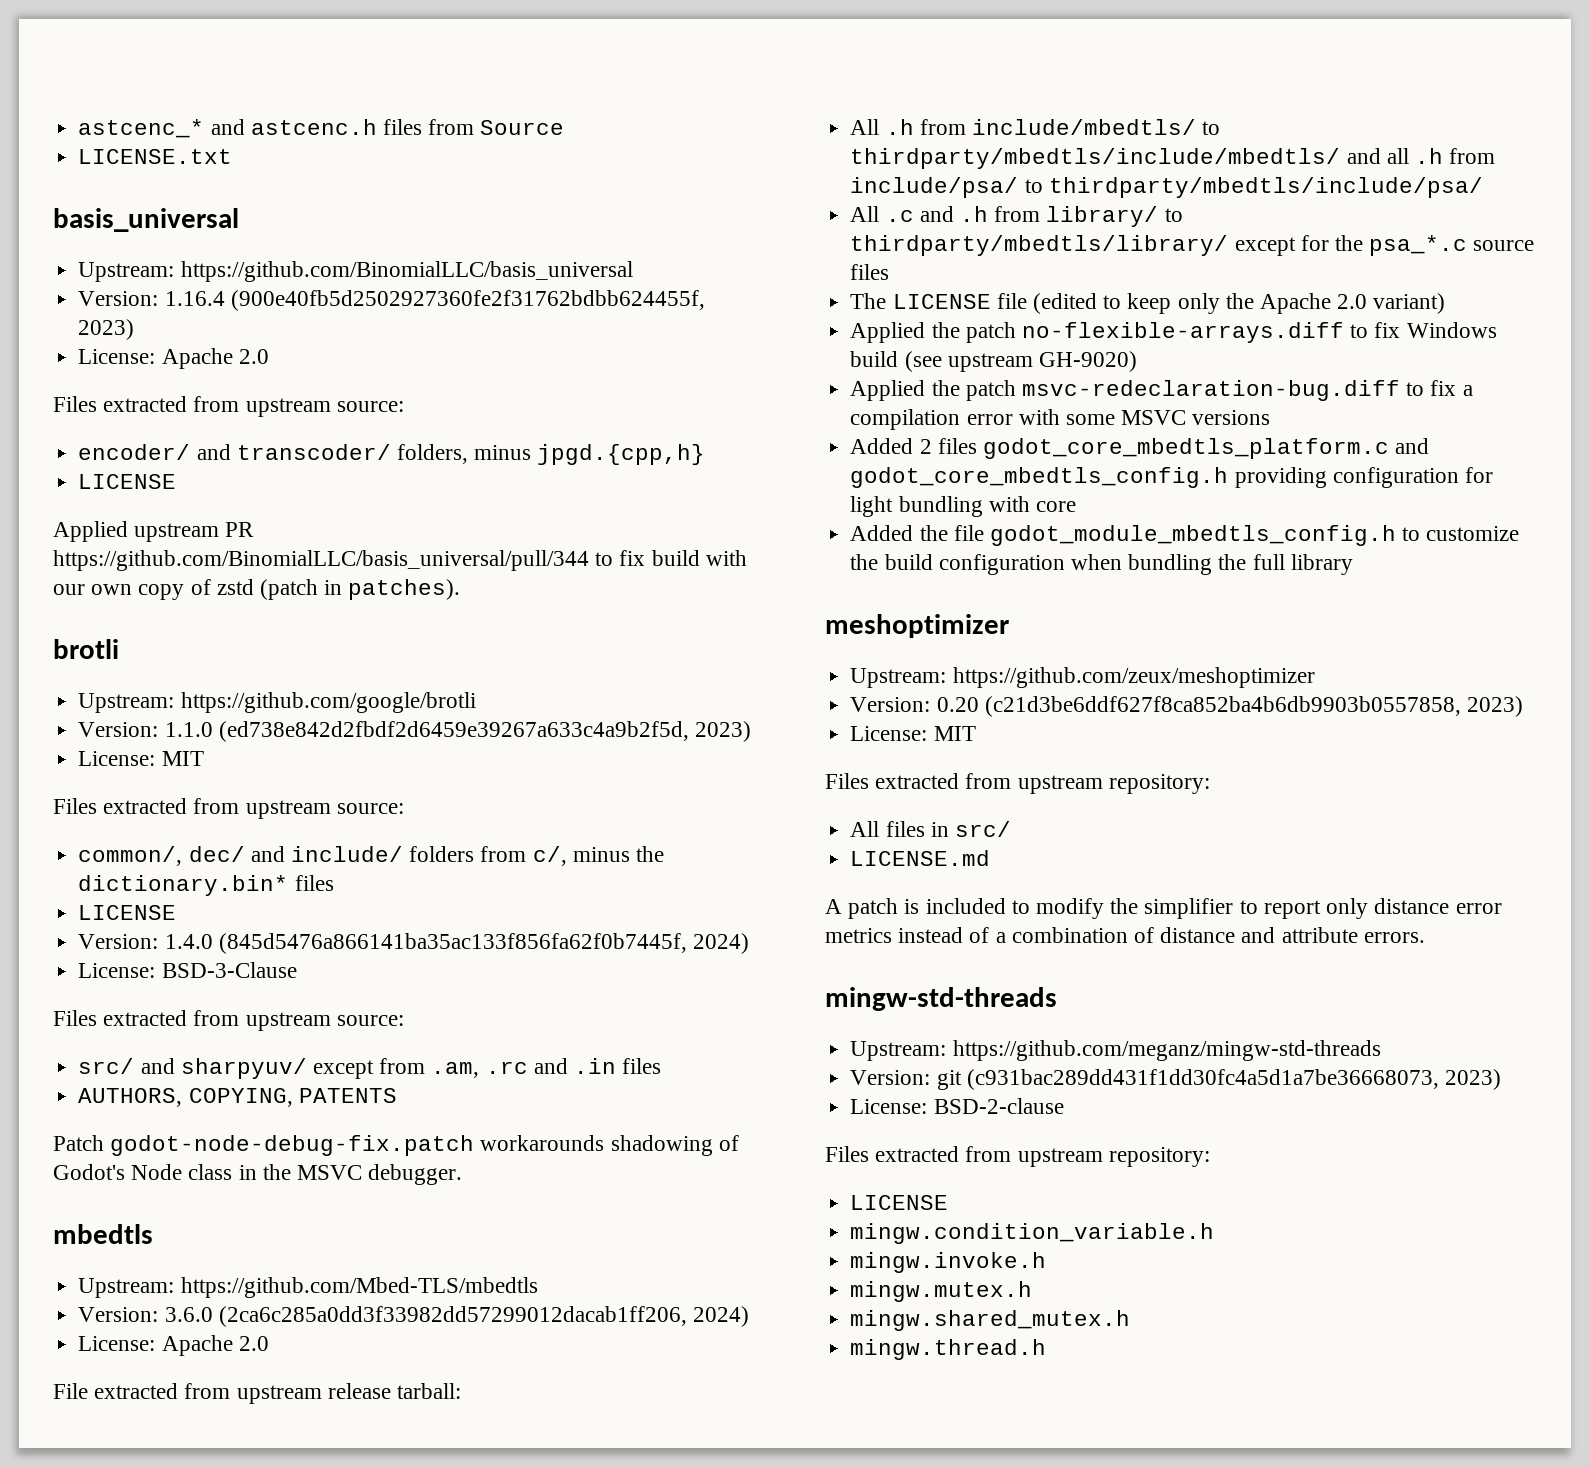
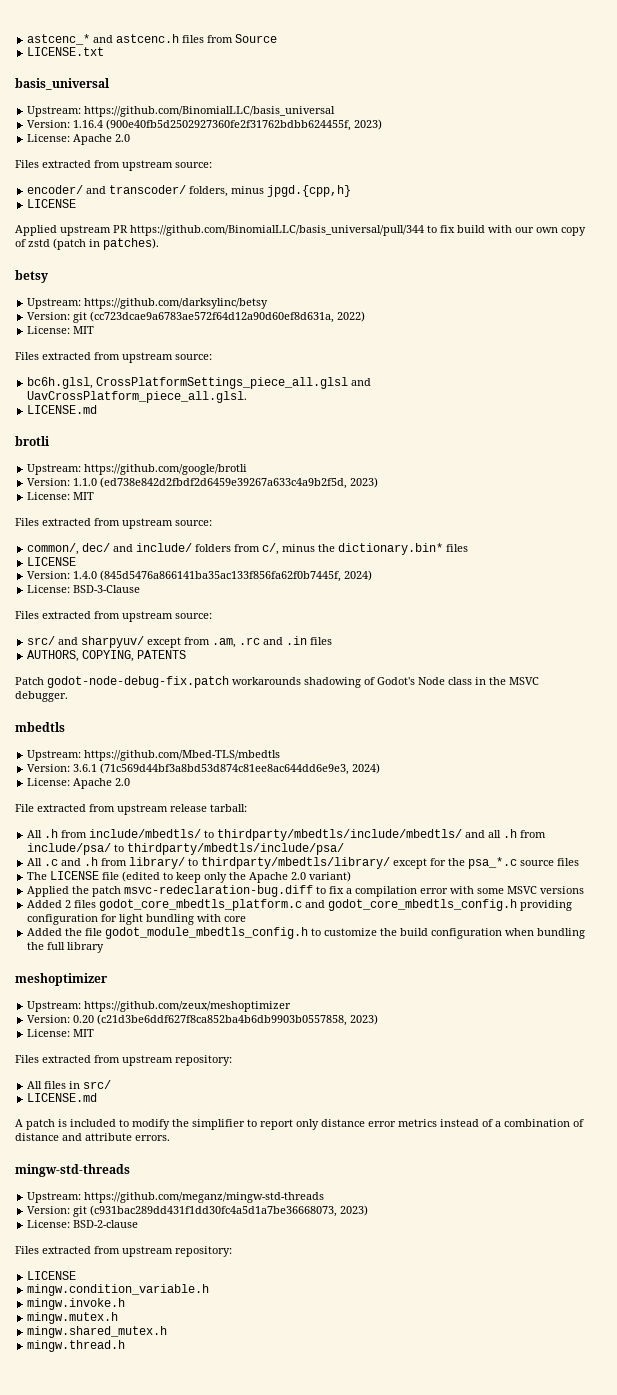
+ betsy
+ Upstream: https://github.com/darksylinc/betsy
+ Version: git (cc723dcae9a6783ae572f64d12a90d60ef8d631a, 2022)
+ License: MIT
+ Files extracted from upstream source:
+ bc6h.glsl, CrossPlatformSettings_piece_all.glsl and UavCrossPlatform_piece_all.glsl.
+ LICENSE.md
- Version: 3.6.0 (2ca6c285a0dd3f33982dd57299012dacab1ff206, 2024)
+ Version: 3.6.1 (71c569d44bf3a8bd53d874c81ee8ac644dd6e9e3, 2024)
- Applied the patch no-flexible-arrays.diff to fix Windows build (see upstream GH-9020)

